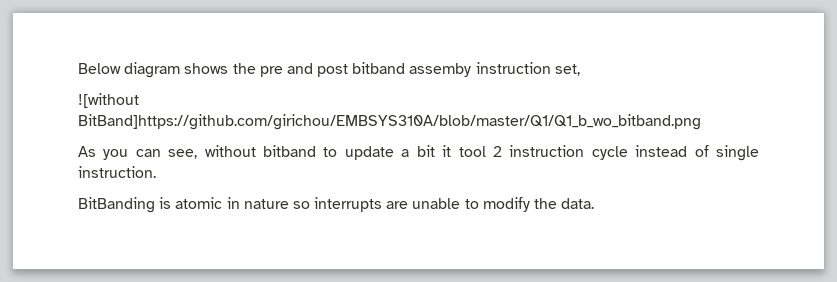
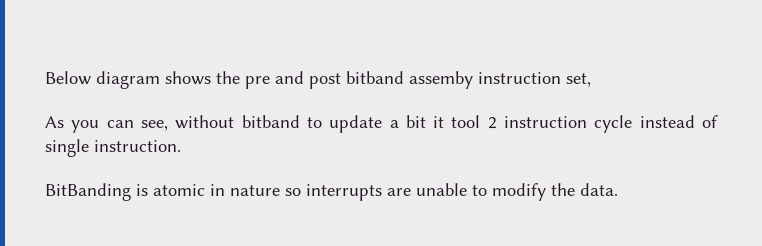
- ![without BitBand]https://github.com/girichou/EMBSYS310A/blob/master/Q1/Q1_b_wo_bitband.png

